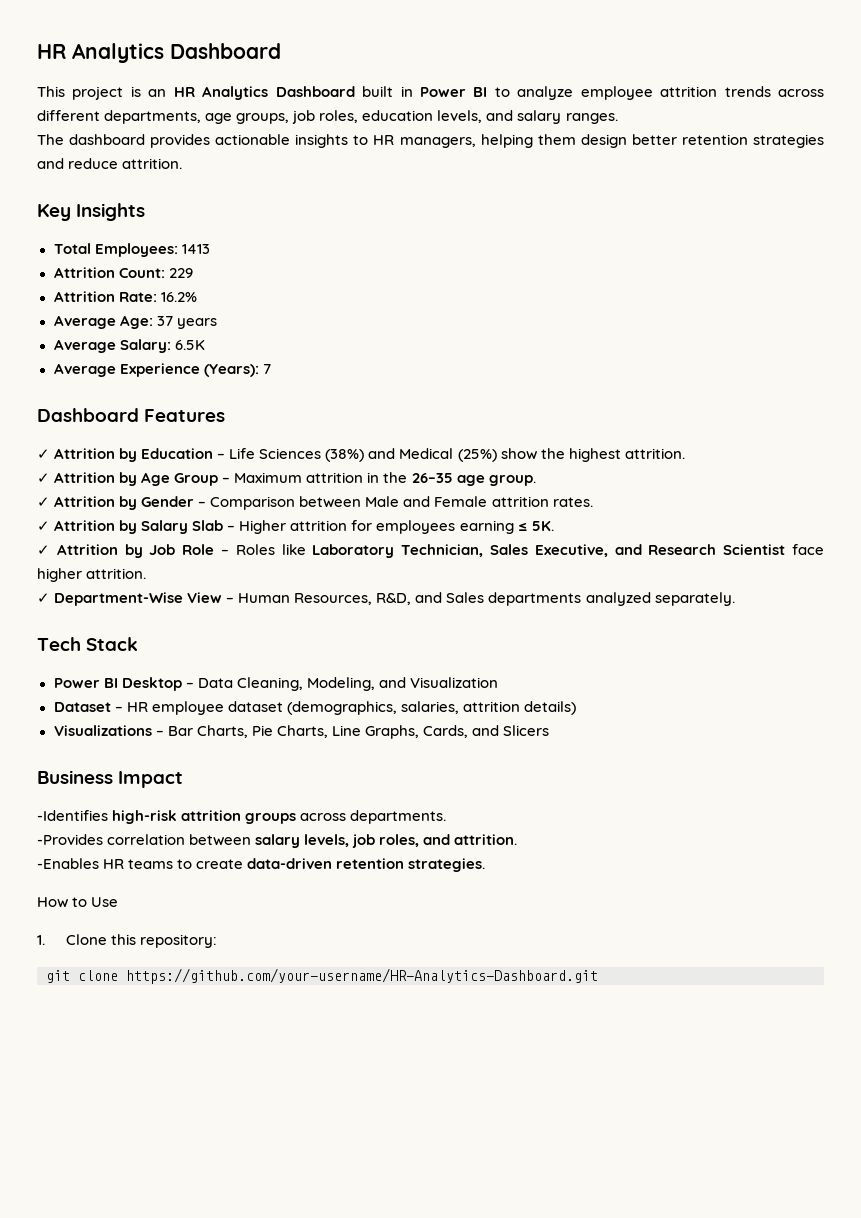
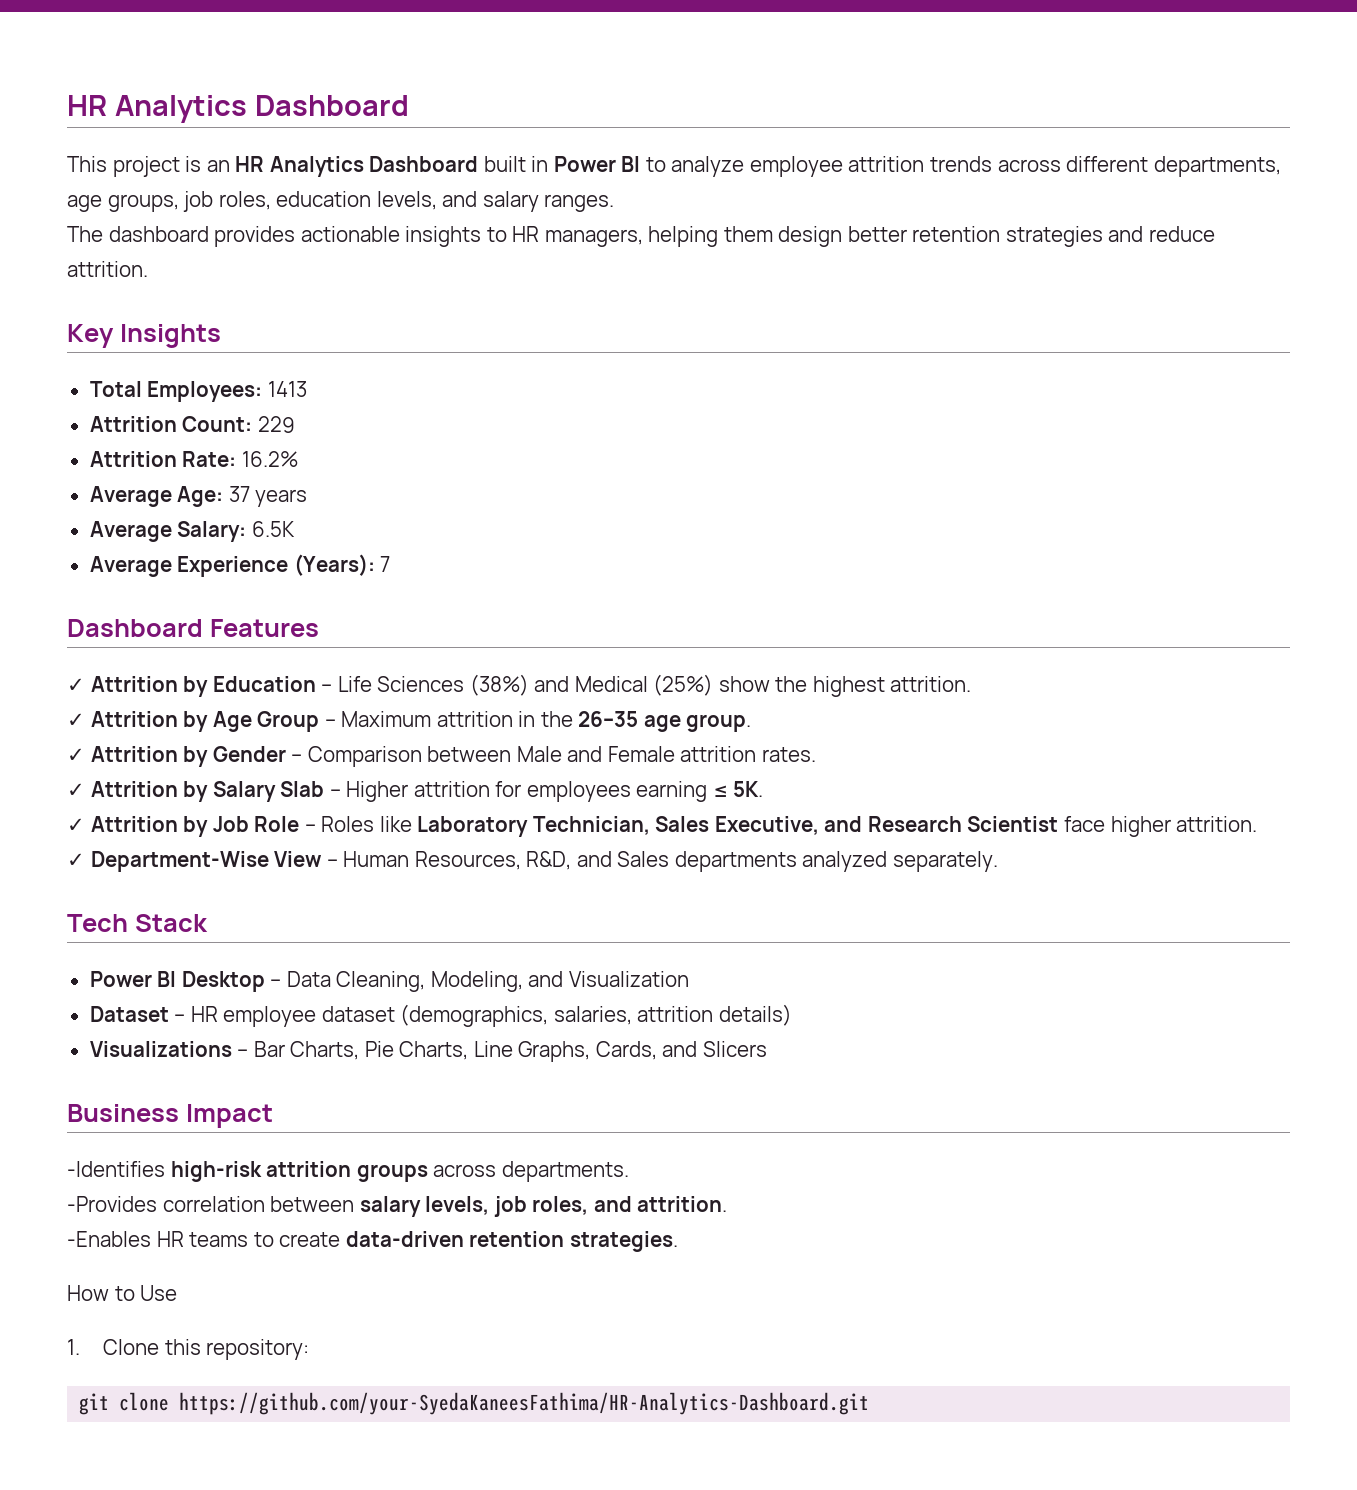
- git clone https://github.com/your-username/HR-Analytics-Dashboard.git
+ git clone https://github.com/your-SyedaKaneesFathima/HR-Analytics-Dashboard.git

